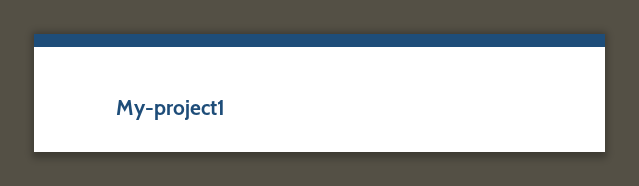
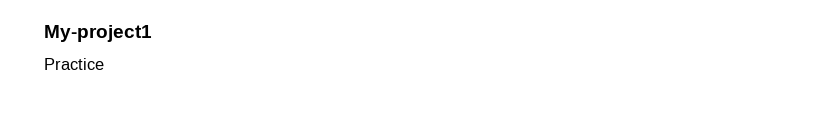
+ Practice

